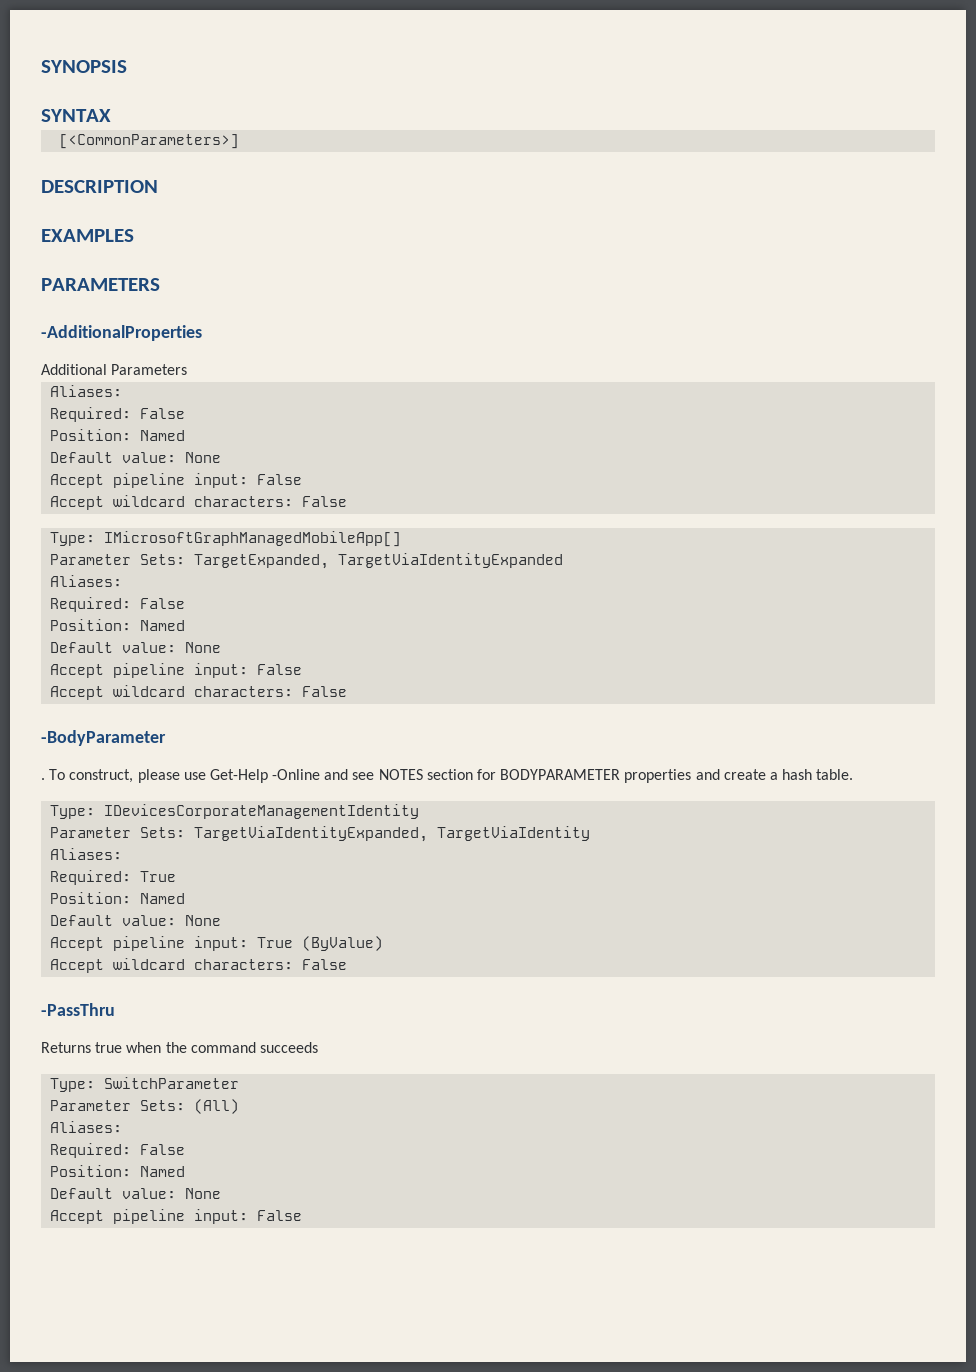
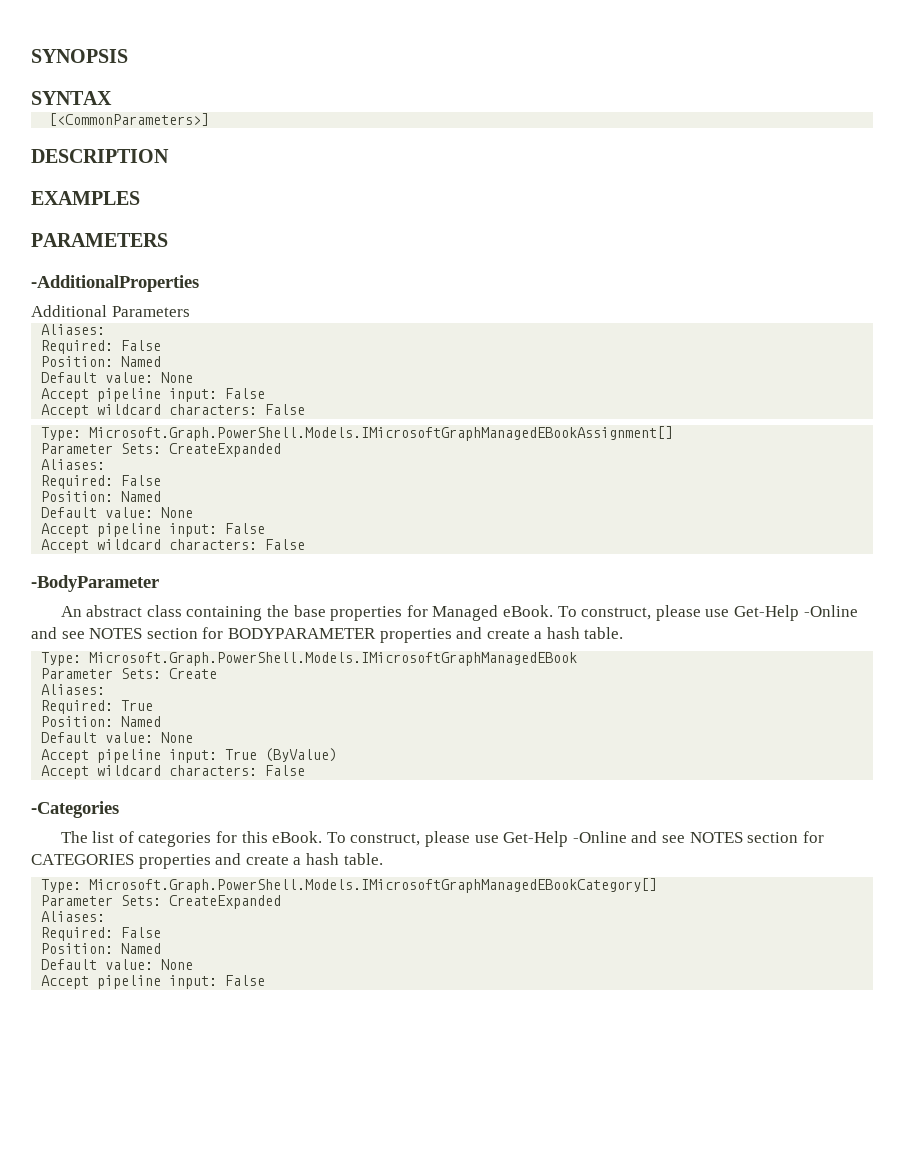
- Type: IMicrosoftGraphManagedMobileApp[]
- Parameter Sets: TargetExpanded, TargetViaIdentityExpanded
+ Type: Microsoft.Graph.PowerShell.Models.IMicrosoftGraphManagedEBookAssignment[]
+ Parameter Sets: CreateExpanded
- .
+ An abstract class containing the base properties for Managed eBook.
- Type: IDevicesCorporateManagementIdentity
- Parameter Sets: TargetViaIdentityExpanded, TargetViaIdentity
+ Type: Microsoft.Graph.PowerShell.Models.IMicrosoftGraphManagedEBook
+ Parameter Sets: Create
- -PassThru
- Returns true when the command succeeds
- Type: SwitchParameter
- Parameter Sets: (All)
+ -Categories
+ The list of categories for this eBook. To construct, please use Get-Help -Online and see NOTES section for CATEGORIES properties and create a hash table.
+ Type: Microsoft.Graph.PowerShell.Models.IMicrosoftGraphManagedEBookCategory[]
+ Parameter Sets: CreateExpanded

